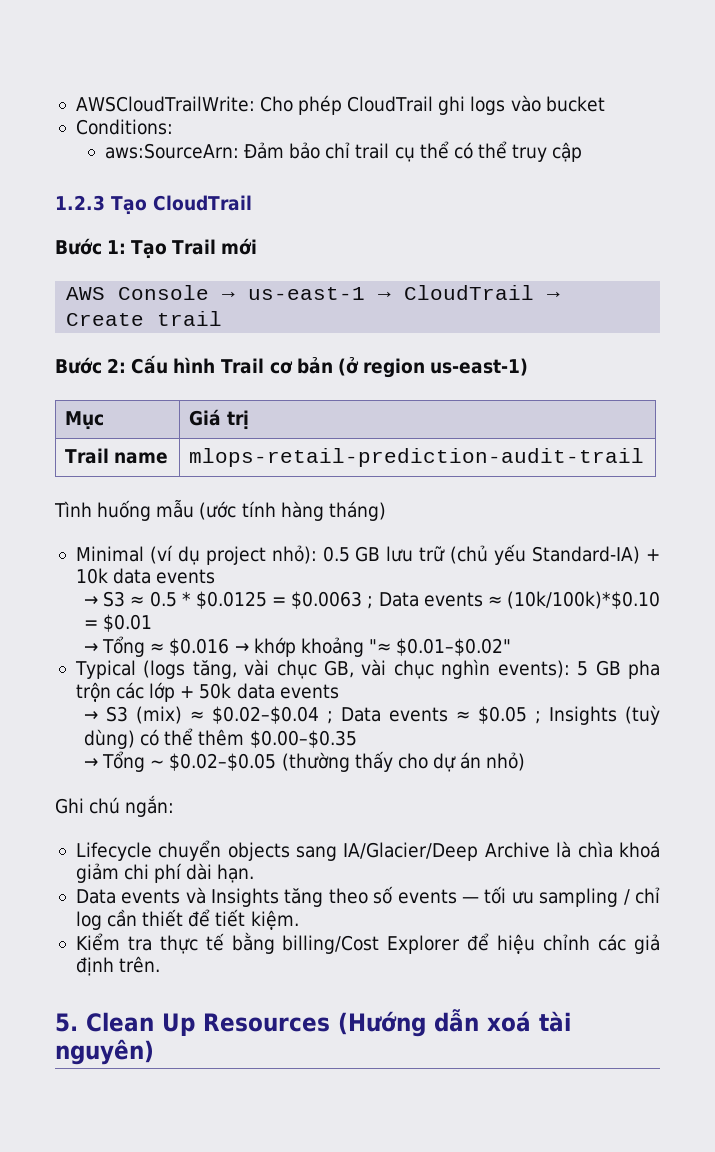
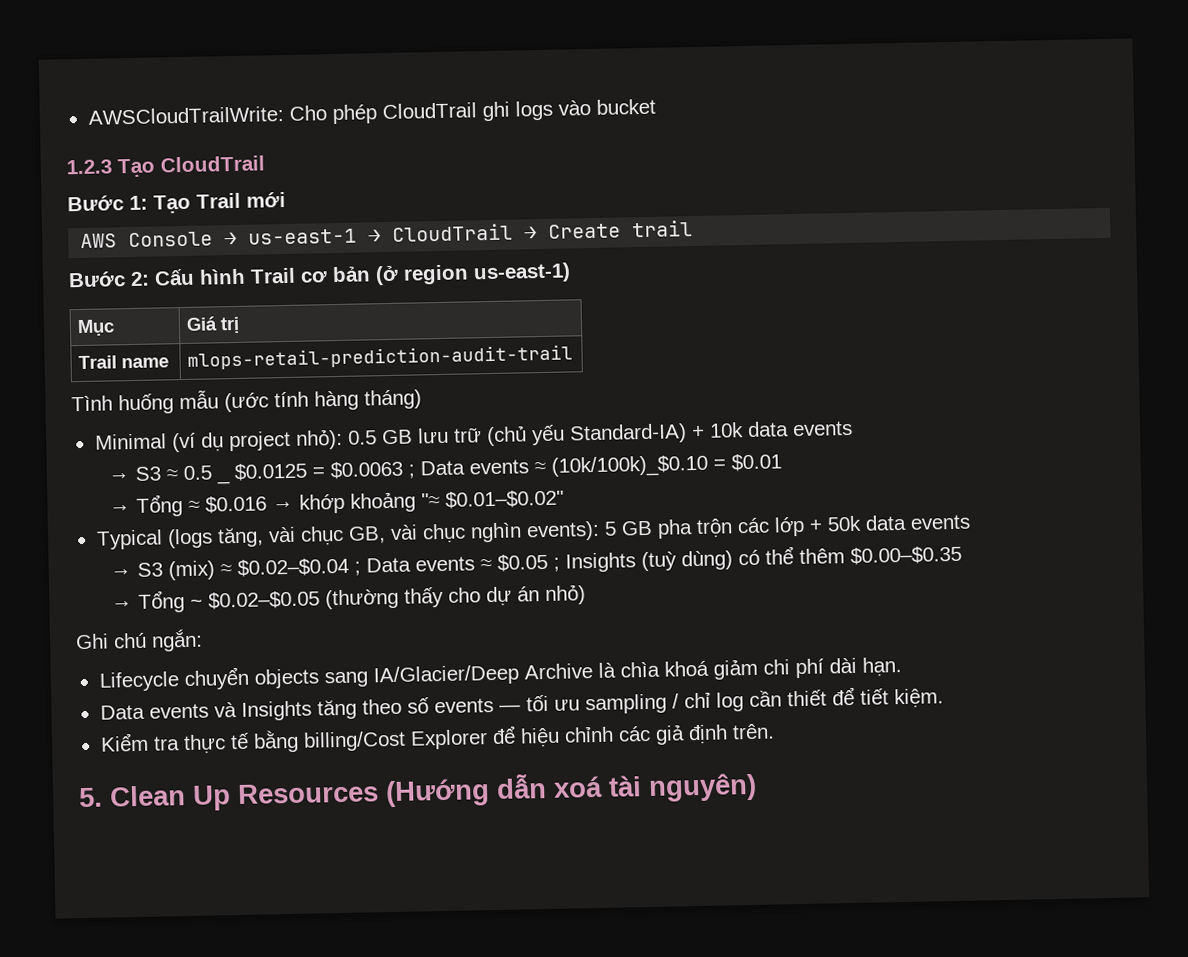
- Conditions:
- aws:SourceArn: Đảm bảo chỉ trail cụ thể có thể truy cập
- → S3 ≈ 0.5 * $0.0125 = $0.0063 ; Data events ≈ (10k/100k)*$0.10 = $0.01
+ → S3 ≈ 0.5 _ $0.0125 = $0.0063 ; Data events ≈ (10k/100k)_$0.10 = $0.01

